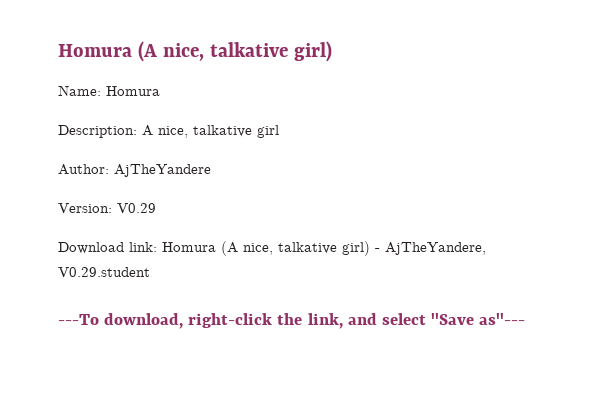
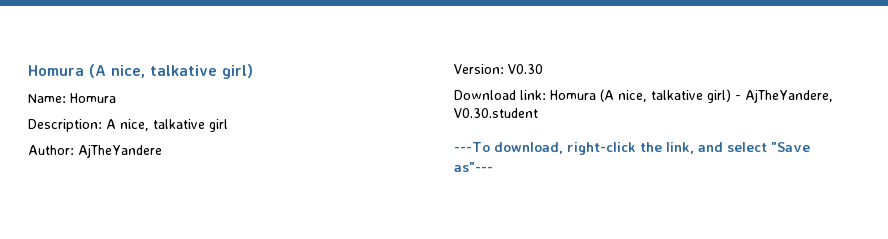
- Version: V0.29
+ Version: V0.30
- Download link: Homura (A nice, talkative girl) - AjTheYandere, V0.29.student
+ Download link: Homura (A nice, talkative girl) - AjTheYandere, V0.30.student

